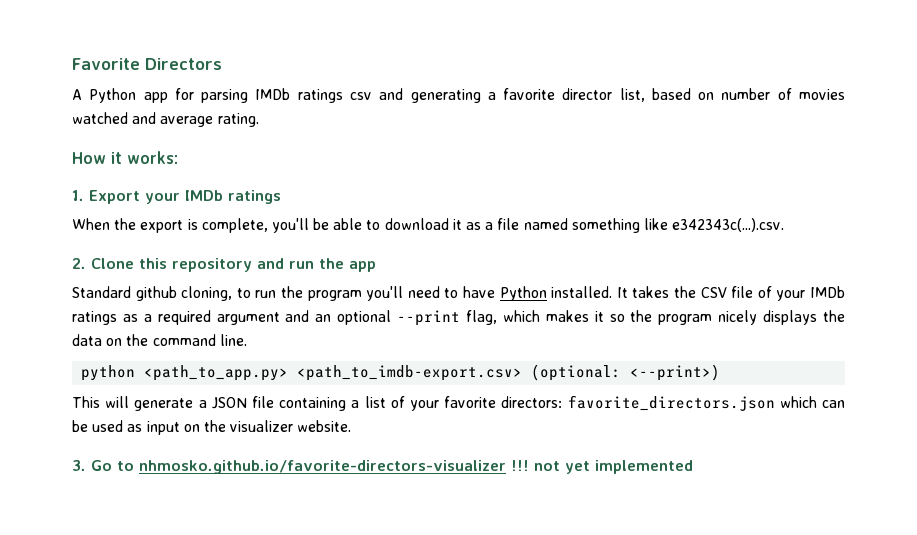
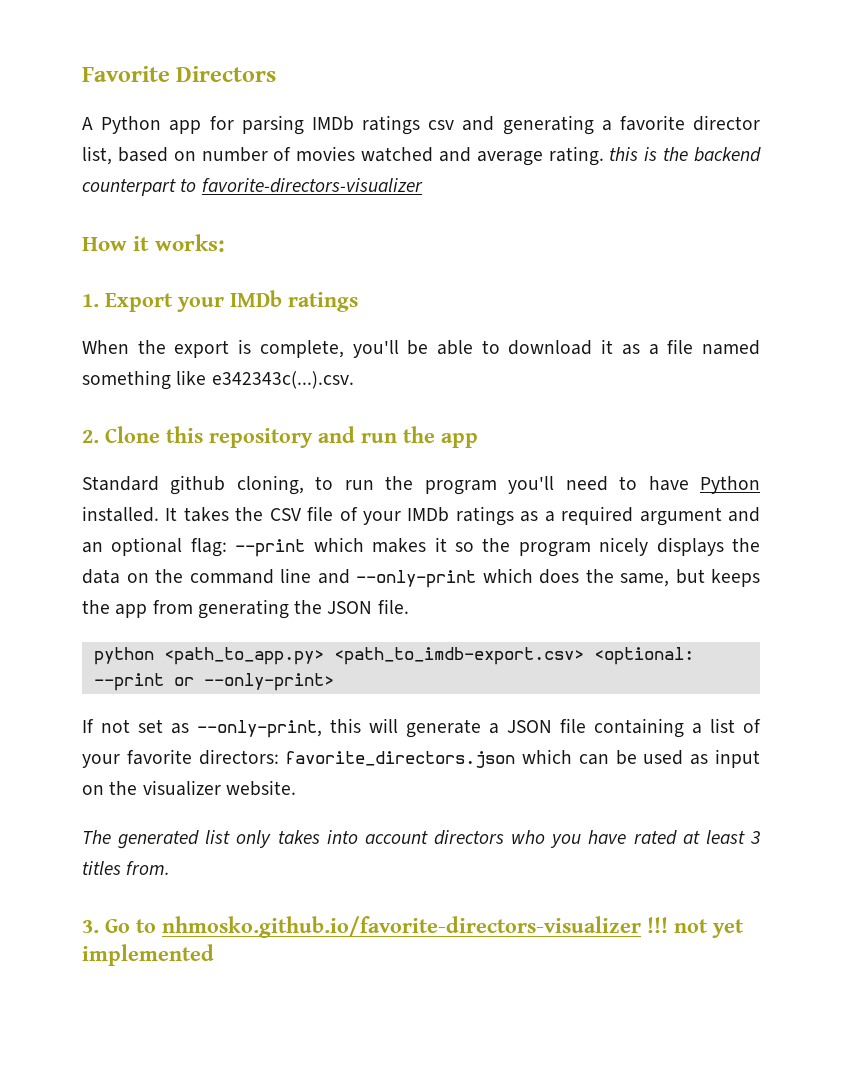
- A Python app for parsing IMDb ratings csv and generating a favorite director list, based on number of movies watched and average rating.
+ A Python app for parsing IMDb ratings csv and generating a favorite director list, based on number of movies watched and average rating. this is the backend counterpart to favorite-directors-visualizer
- It takes the CSV file of your IMDb ratings as a required argument and an optional --print flag, which makes it so the program nicely displays the data on the command line.
- python <path_to_app.py> <path_to_imdb-export.csv> (optional: <--print>)
- This will generate a JSON file containing a list of your favorite directors: favorite_directors.json which can be used as input on the visualizer website.
+ It takes the CSV file of your IMDb ratings as a required argument and an optional flag: --print which makes it so the program nicely displays the data on the command line and --only-print which does the same, but keeps the app from generating the JSON file.
+ python <path_to_app.py> <path_to_imdb-export.csv> <optional: --print or --only-print>
+ If not set as --only-print, this will generate a JSON file containing a list of your favorite directors: favorite_directors.json which can be used as input on the visualizer website.
+ The generated list only takes into account directors who you have rated at least 3 titles from.

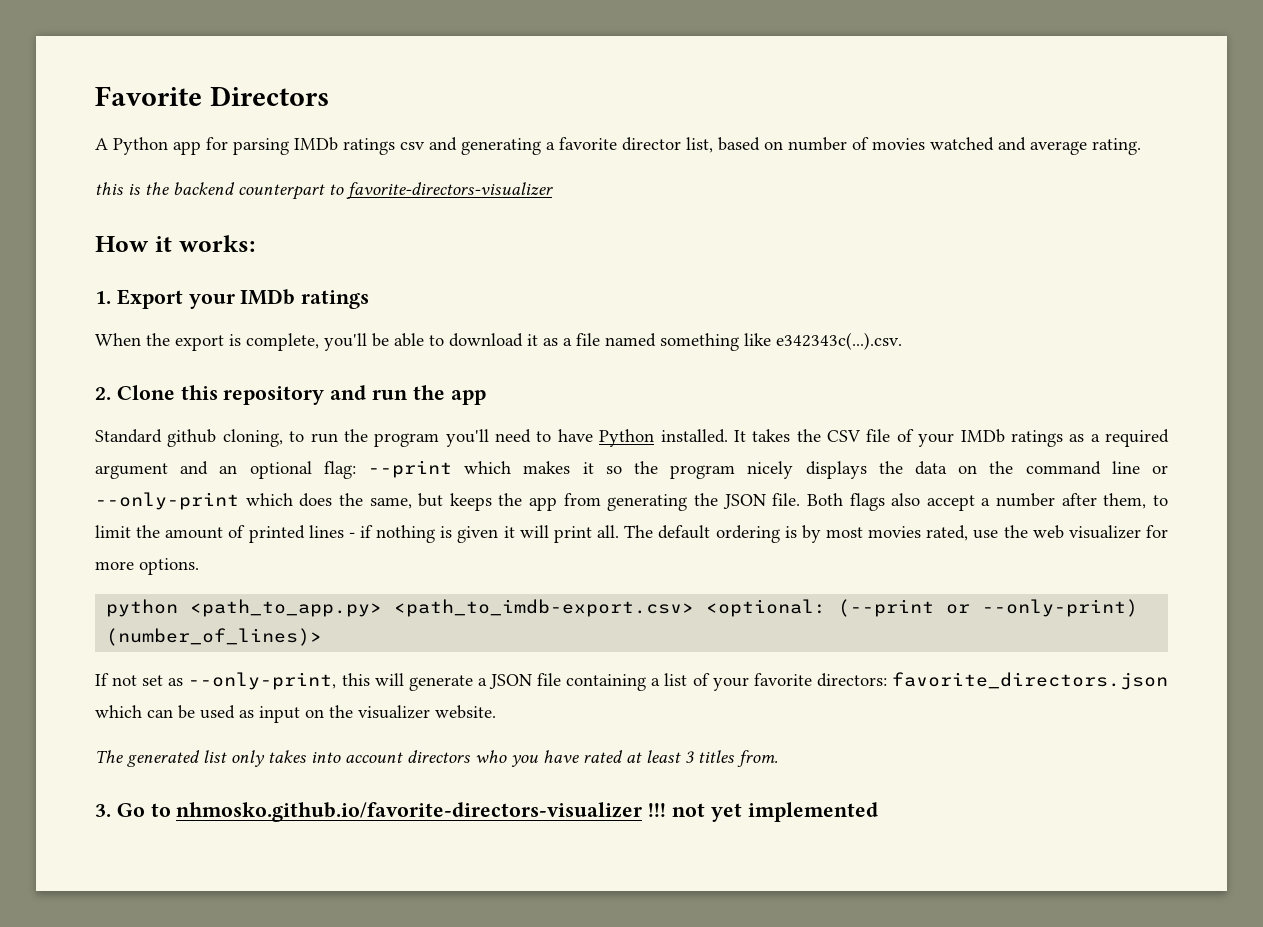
- A Python app for parsing IMDb ratings csv and generating a favorite director list, based on number of movies watched and average rating. this is the backend counterpart to favorite-directors-visualizer
+ A Python app for parsing IMDb ratings csv and generating a favorite director list, based on number of movies watched and average rating.
+ this is the backend counterpart to favorite-directors-visualizer
- It takes the CSV file of your IMDb ratings as a required argument and an optional flag: --print which makes it so the program nicely displays the data on the command line and --only-print which does the same, but keeps the app from generating the JSON file.
+ It takes the CSV file of your IMDb ratings as a required argument and an optional flag: --print which makes it so the program nicely displays the data on the command line or --only-print which does the same, but keeps the app from generating the JSON file. Both flags also accept a number after them, to limit the amount of printed lines - if nothing is given it will print all. The default ordering is by most movies rated, use the web visualizer for more options.
- python <path_to_app.py> <path_to_imdb-export.csv> <optional: --print or --only-print>
+ python <path_to_app.py> <path_to_imdb-export.csv> <optional: (--print or --only-print) (number_of_lines)>

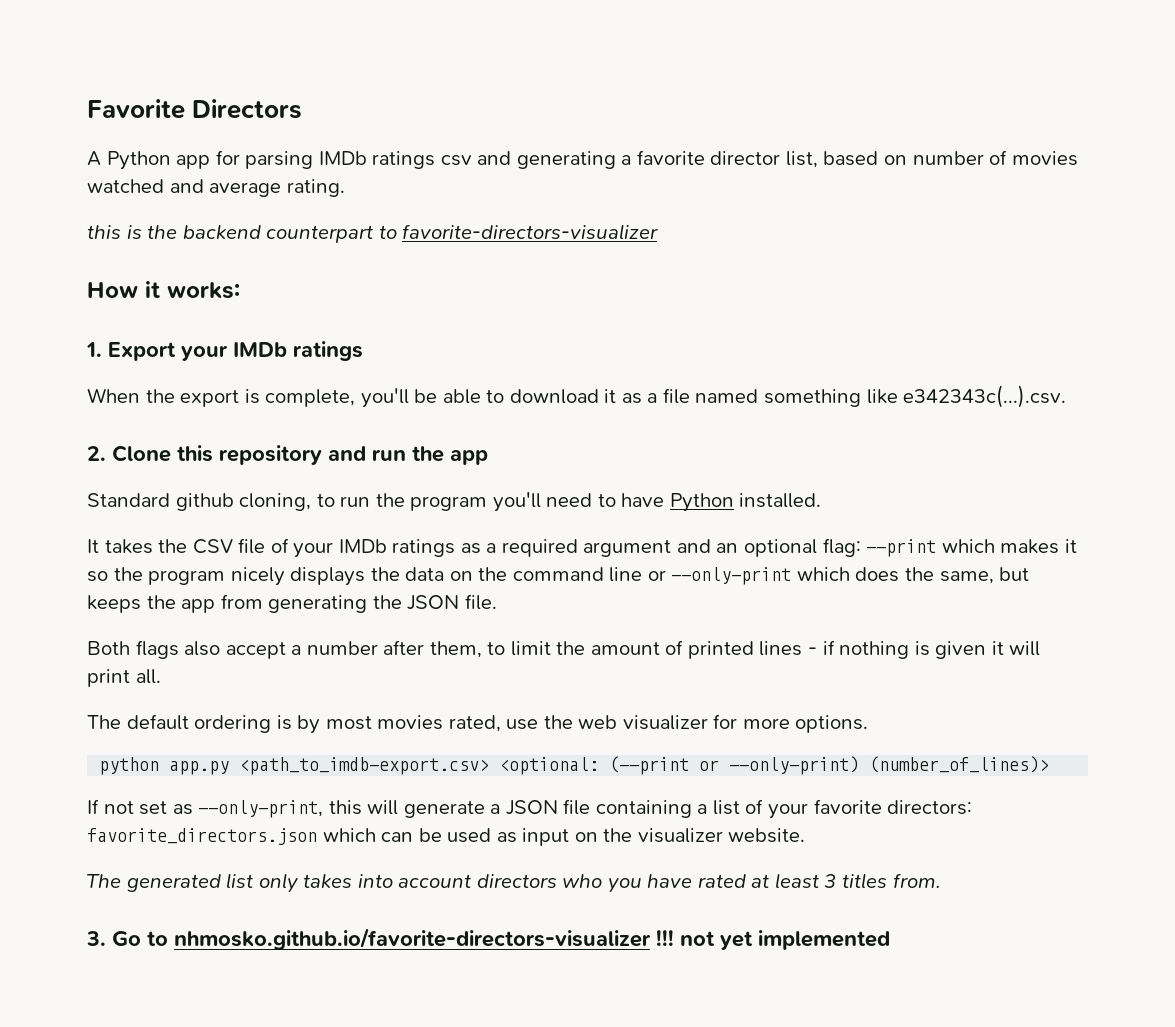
- Standard github cloning, to run the program you'll need to have Python installed. It takes the CSV file of your IMDb ratings as a required argument and an optional flag:
+ Standard github cloning, to run the program you'll need to have Python installed.
+ It takes the CSV file of your IMDb ratings as a required argument and an optional flag:
- --print which makes it so the program nicely displays the data on the command line or --only-print which does the same, but keeps the app from generating the JSON file. Both flags also accept a number after them, to limit the amount of printed lines - if nothing is given it will print all. The default ordering is by most movies rated, use the web visualizer for more options.
+ --print which makes it so the program nicely displays the data on the command line or --only-print which does the same, but keeps the app from generating the JSON file.
+ Both flags also accept a number after them, to limit the amount of printed lines - if nothing is given it will print all.
+ The default ordering is by most movies rated, use the web visualizer for more options.
- python <path_to_app.py> <path_to_imdb-export.csv> <optional: (--print or --only-print) (number_of_lines)>
+ python app.py <path_to_imdb-export.csv> <optional: (--print or --only-print) (number_of_lines)>

